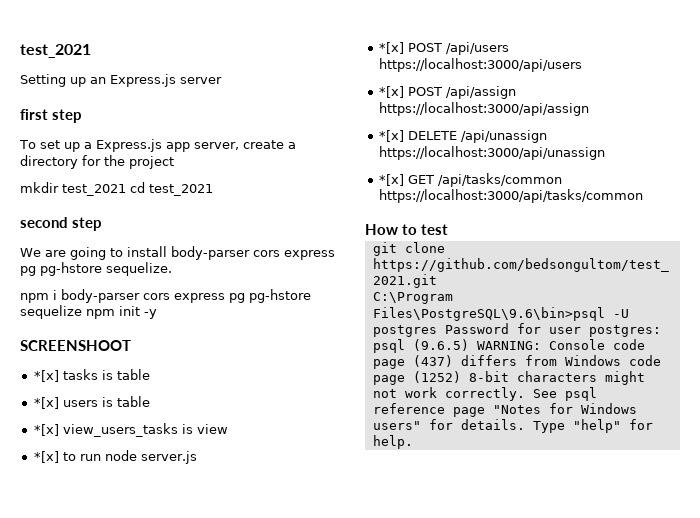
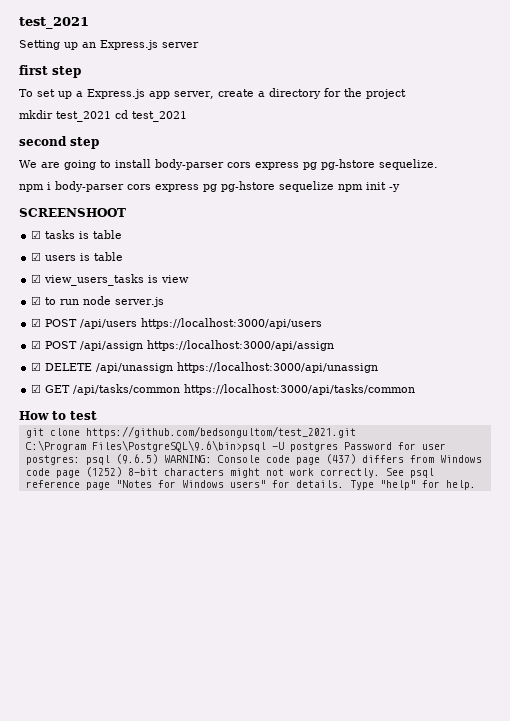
- *[x] tasks is table
+ ☑ tasks is table
- *[x] users is table
+ ☑ users is table
- *[x] view_users_tasks is view
+ ☑ view_users_tasks is view
- *[x] to run node server.js
+ ☑ to run node server.js
- *[x] POST /api/users https://localhost:3000/api/users
+ ☑ POST /api/users https://localhost:3000/api/users
- *[x] POST /api/assign https://localhost:3000/api/assign
+ ☑ POST /api/assign https://localhost:3000/api/assign
- *[x] DELETE /api/unassign https://localhost:3000/api/unassign
+ ☑ DELETE /api/unassign https://localhost:3000/api/unassign
- *[x] GET /api/tasks/common https://localhost:3000/api/tasks/common
+ ☑ GET /api/tasks/common https://localhost:3000/api/tasks/common

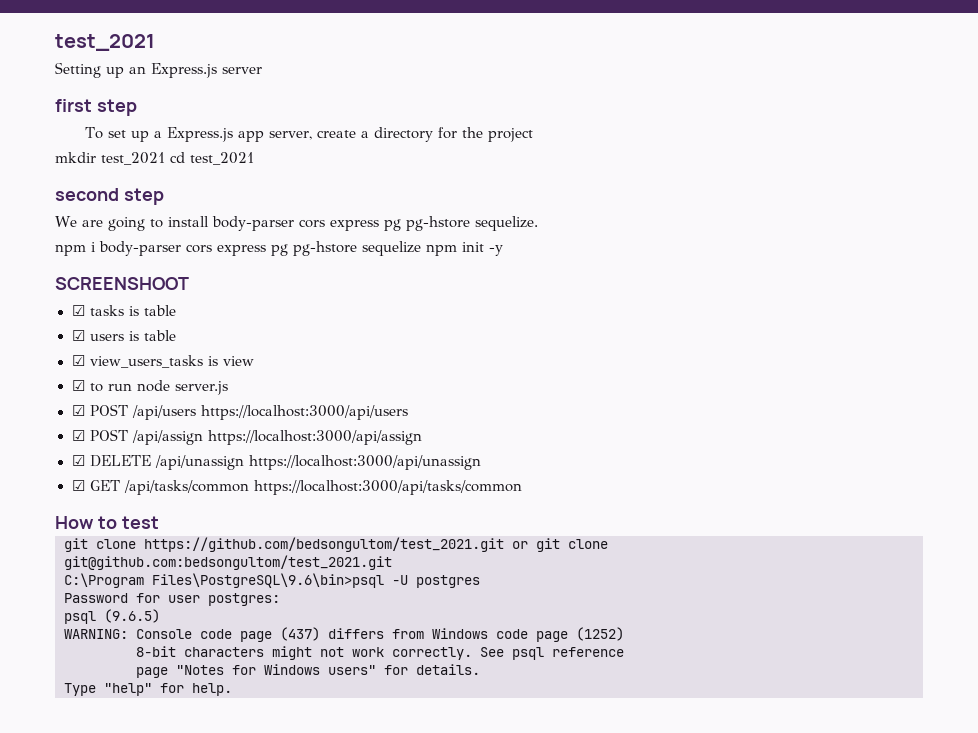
- git clone https://github.com/bedsongultom/test_2021.git
+ git clone https://github.com/bedsongultom/test_2021.git or git clone git@github.com:bedsongultom/test_2021.git
- C:\Program Files\PostgreSQL\9.6\bin>psql -U postgres Password for user postgres: psql (9.6.5) WARNING: Console code page (437) differs from Windows code page (1252) 8-bit characters might not work correctly.
+ C:\Program Files\PostgreSQL\9.6\bin>psql -U postgres
+ Password for user postgres:
+ psql (9.6.5)
+ WARNING: Console code page (437) differs from Windows code page (1252)
+ 8-bit characters might not work correctly.
- See psql reference page "Notes for Windows users" for details. Type "help" for help.
+ See psql reference
+ page "Notes for Windows users" for details.
+ Type "help" for help.

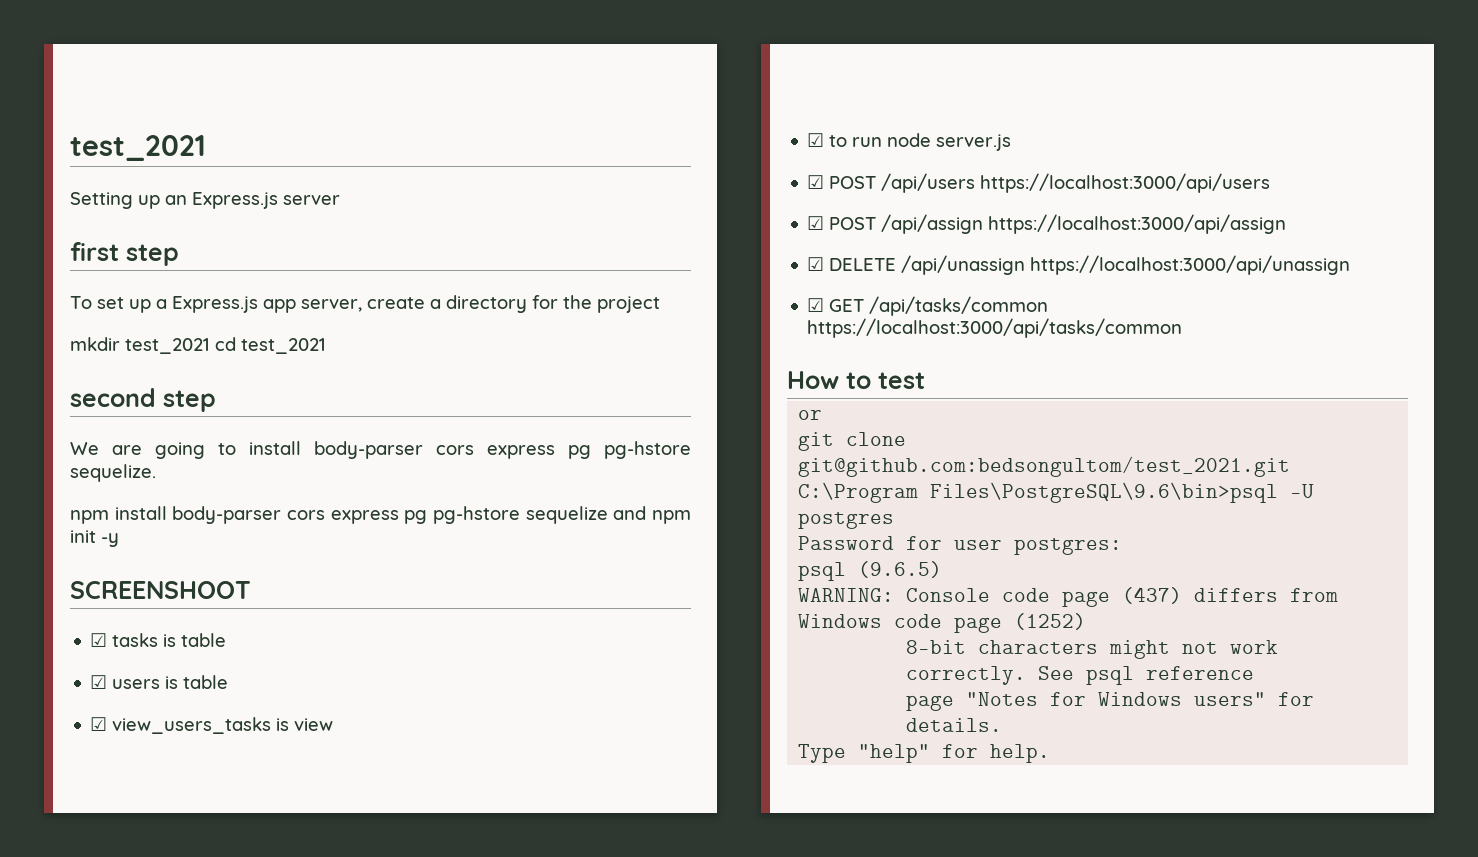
- npm i body-parser cors express pg pg-hstore sequelize npm init -y
+ npm install body-parser cors express pg pg-hstore sequelize and npm init -y
- git clone https://github.com/bedsongultom/test_2021.git or git clone git@github.com:bedsongultom/test_2021.git
+ or
+ git clone git@github.com:bedsongultom/test_2021.git

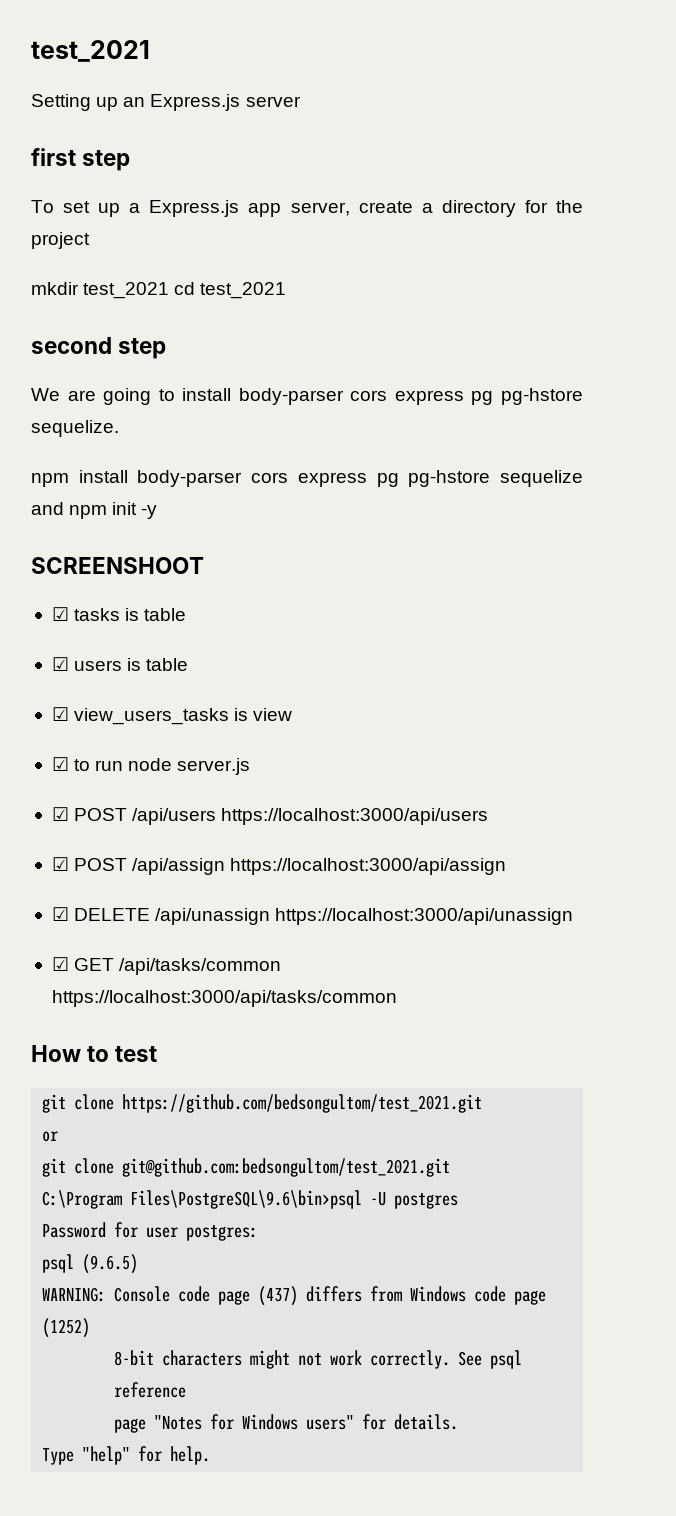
+ git clone https://github.com/bedsongultom/test_2021.git

